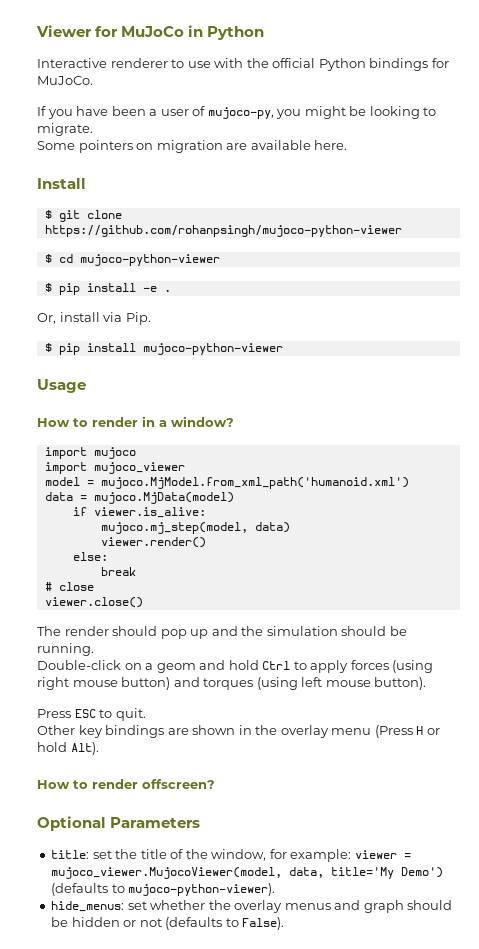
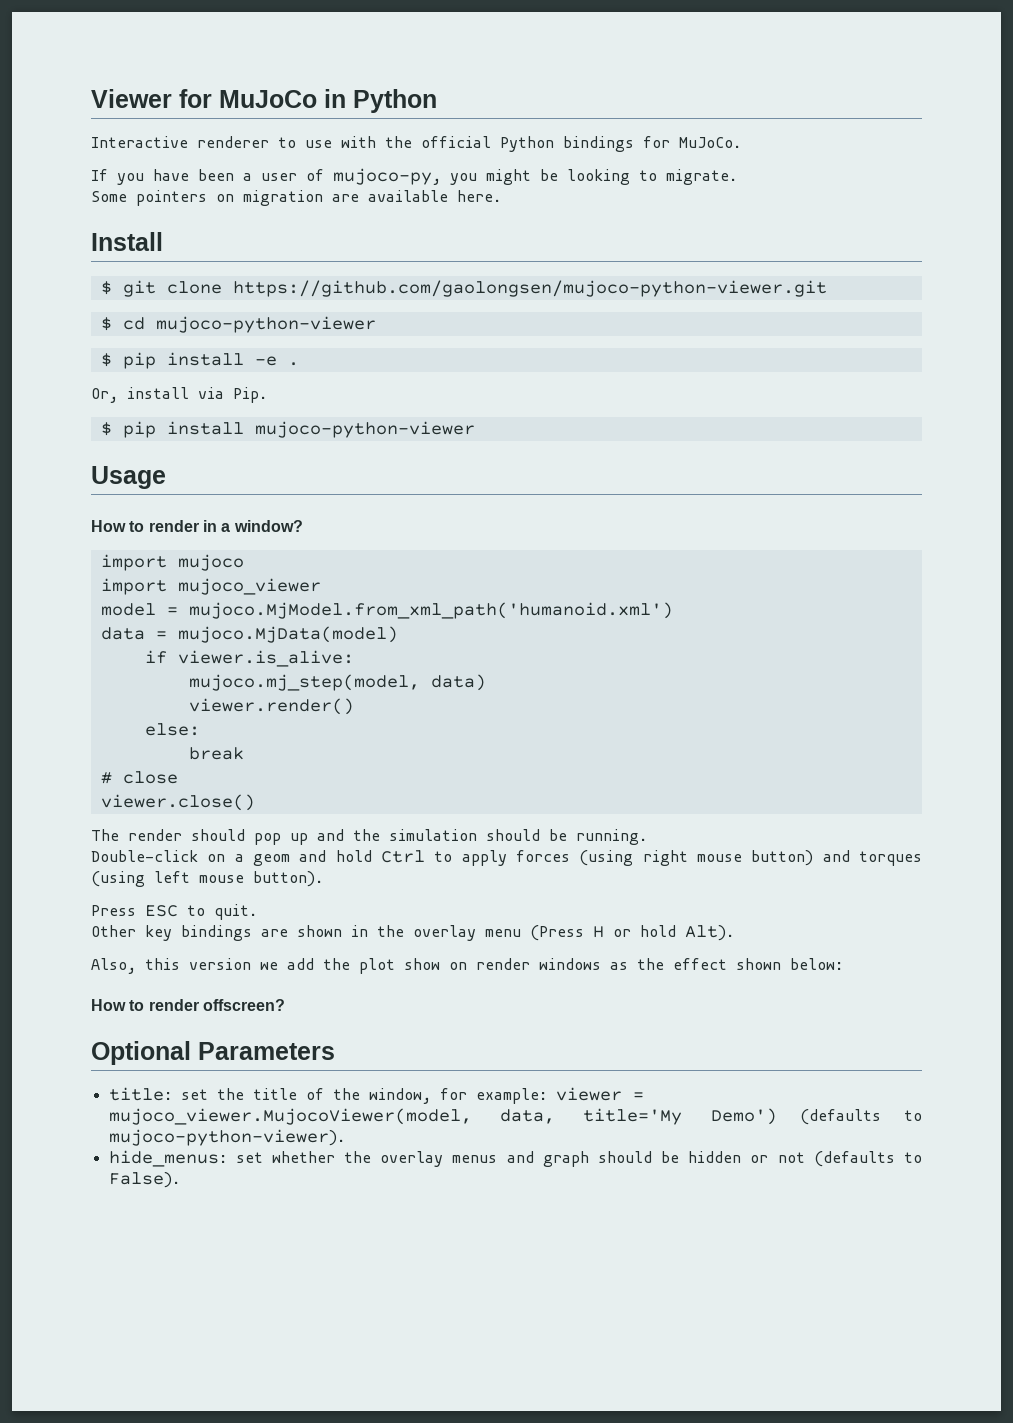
- $ git clone https://github.com/rohanpsingh/mujoco-python-viewer
+ $ git clone https://github.com/gaolongsen/mujoco-python-viewer.git
+ Also, this version we add the plot show on render windows as the effect shown below:

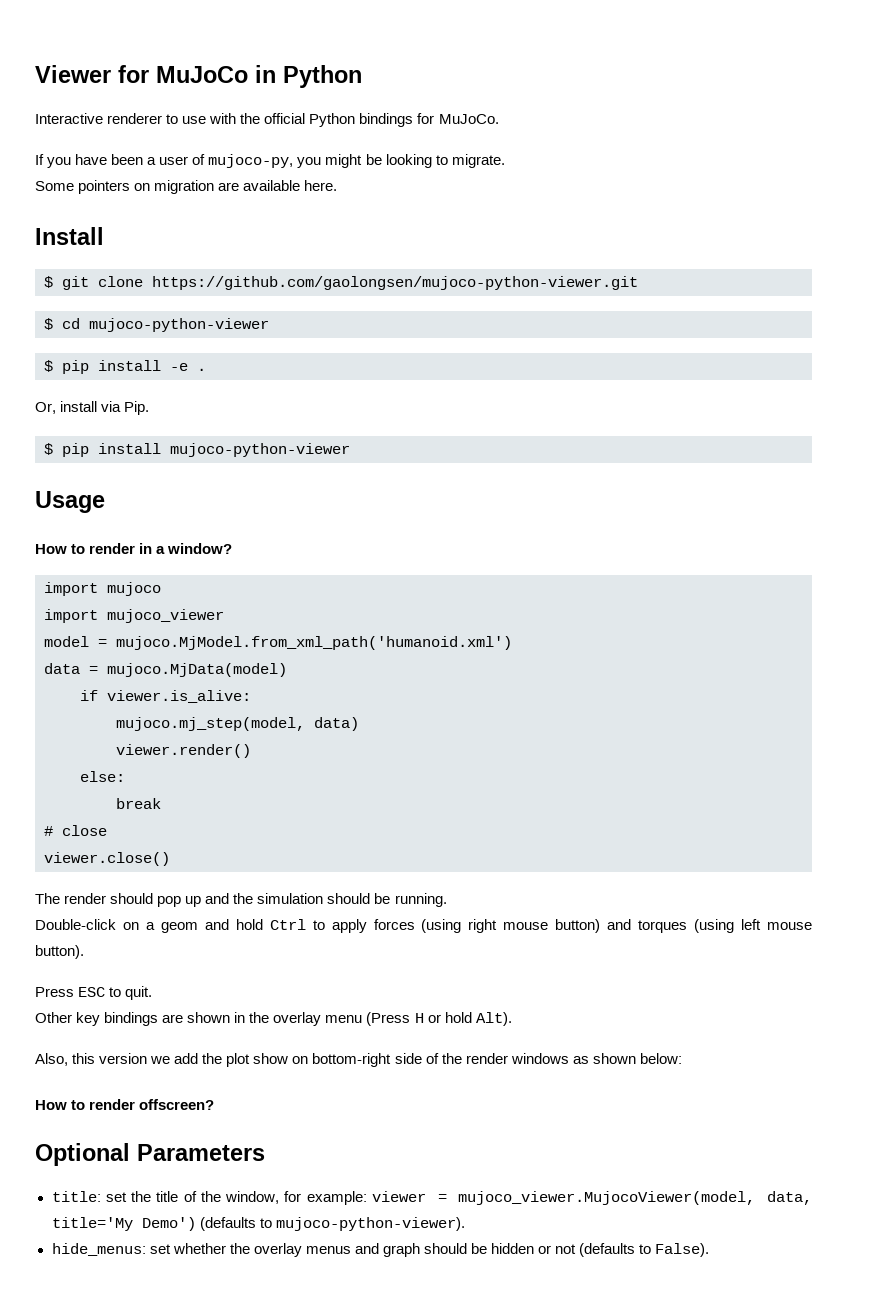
- Also, this version we add the plot show on render windows as the effect shown below:
+ Also, this version we add the plot show on bottom-right side of the render windows as shown below:

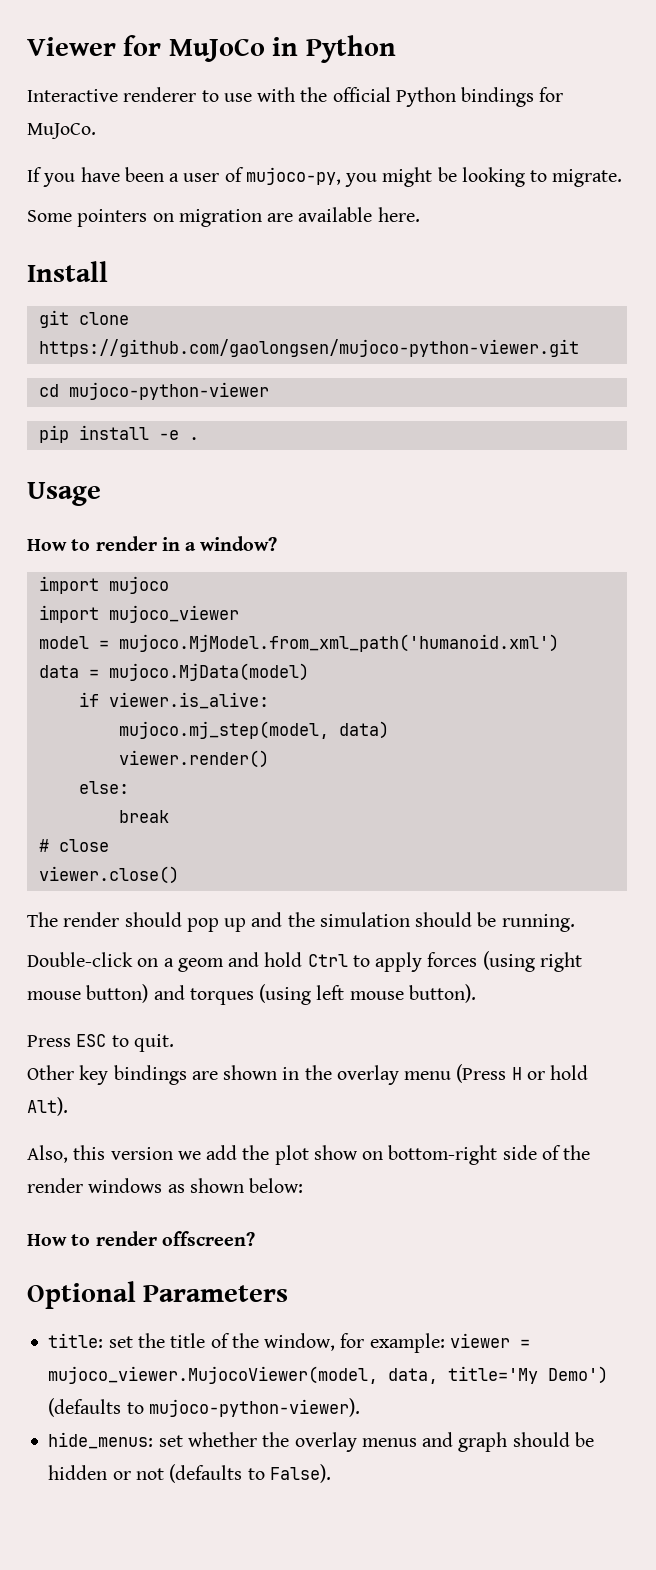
- $ git clone https://github.com/gaolongsen/mujoco-python-viewer.git
+ git clone https://github.com/gaolongsen/mujoco-python-viewer.git
- $ cd mujoco-python-viewer
+ cd mujoco-python-viewer
- $ pip install -e .
+ pip install -e .
- Or, install via Pip.
- $ pip install mujoco-python-viewer

